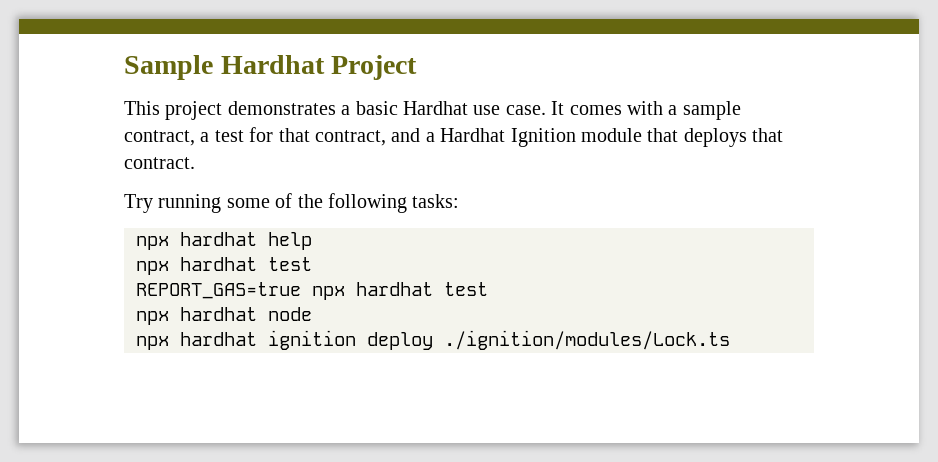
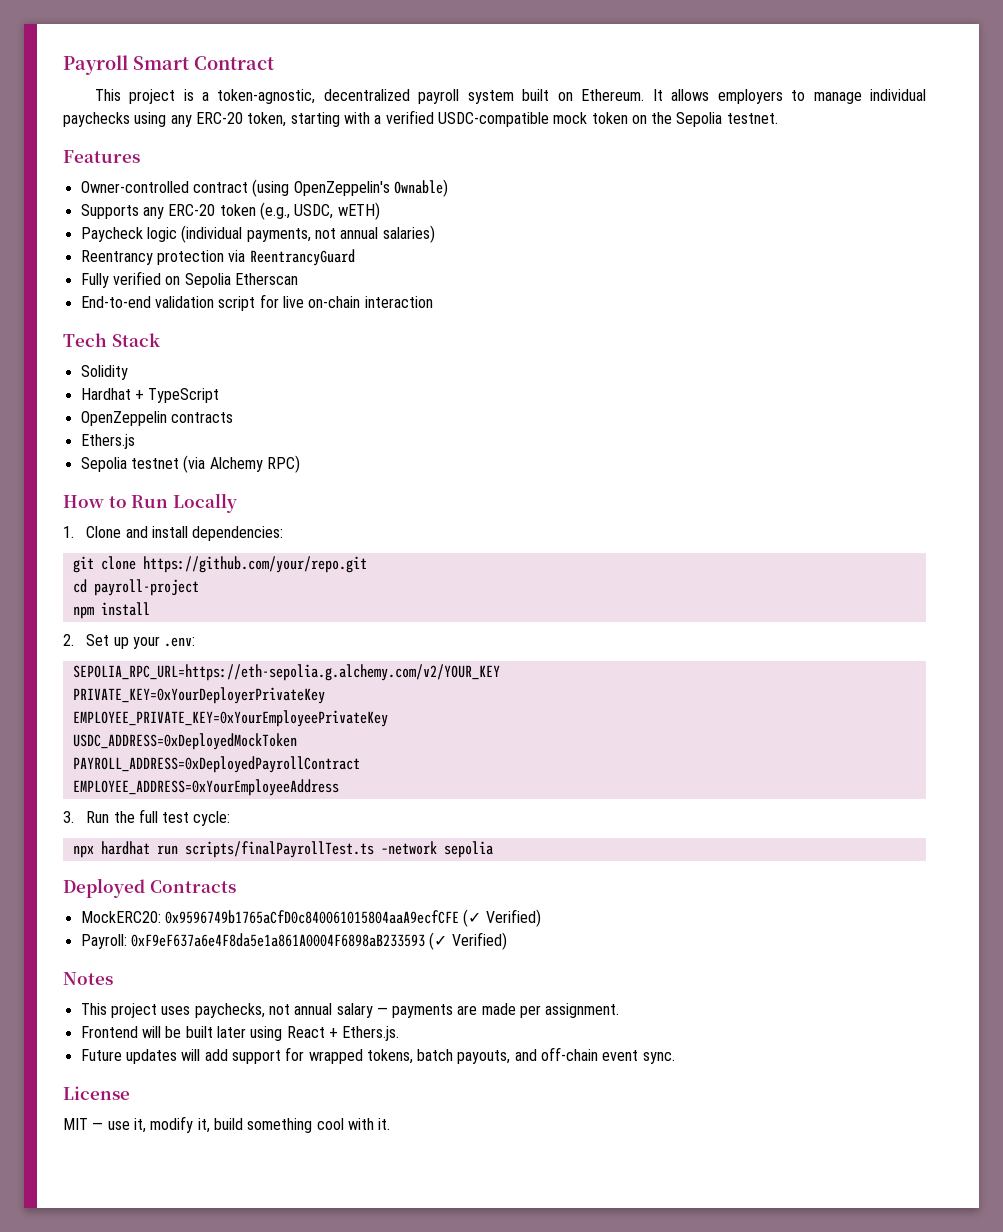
- Sample Hardhat Project
- This project demonstrates a basic Hardhat use case. It comes with a sample contract, a test for that contract, and a Hardhat Ignition module that deploys that contract.
- Try running some of the following tasks:
- npx hardhat help
- npx hardhat test
- REPORT_GAS=true npx hardhat test
- npx hardhat node
- npx hardhat ignition deploy ./ignition/modules/Lock.ts
+ Payroll Smart Contract
+ This project is a token-agnostic, decentralized payroll system built on Ethereum. It allows employers to manage individual paychecks using any ERC-20 token, starting with a verified USDC-compatible mock token on the Sepolia testnet.
+ Features
+ Owner-controlled contract (using OpenZeppelin's Ownable)
+ Supports any ERC-20 token (e.g., USDC, wETH)
+ Paycheck logic (individual payments, not annual salaries)
+ Reentrancy protection via ReentrancyGuard
+ Fully verified on Sepolia Etherscan
+ End-to-end validation script for live on-chain interaction
+ Tech Stack
+ Solidity
+ Hardhat + TypeScript
+ OpenZeppelin contracts
+ Ethers.js
+ Sepolia testnet (via Alchemy RPC)
+ How to Run Locally
+ 1. Clone and install dependencies:
+ git clone https://github.com/your/repo.git
+ cd payroll-project
+ npm install
+ 2. Set up your .env:
+ SEPOLIA_RPC_URL=https://eth-sepolia.g.alchemy.com/v2/YOUR_KEY
+ PRIVATE_KEY=0xYourDeployerPrivateKey
+ EMPLOYEE_PRIVATE_KEY=0xYourEmployeePrivateKey
+ USDC_ADDRESS=0xDeployedMockToken
+ PAYROLL_ADDRESS=0xDeployedPayrollContract
+ EMPLOYEE_ADDRESS=0xYourEmployeeAddress
+ 3. Run the full test cycle:
+ npx hardhat run scripts/finalPayrollTest.ts –network sepolia
+ Deployed Contracts
+ MockERC20: 0x9596749b1765aCfD0c840061015804aaA9ecfCFE (✓ Verified)
+ Payroll: 0xF9eF637a6e4F8da5e1a861A0004F6898aB233593 (✓ Verified)
+ Notes
+ This project uses paychecks, not annual salary — payments are made per assignment.
+ Frontend will be built later using React + Ethers.js.
+ Future updates will add support for wrapped tokens, batch payouts, and off-chain event sync.
+ License
+ MIT — use it, modify it, build something cool with it.

